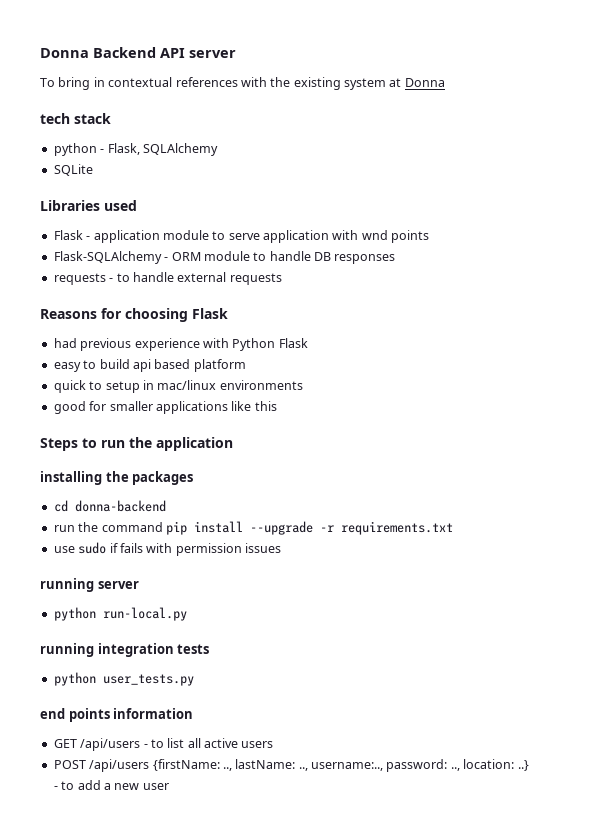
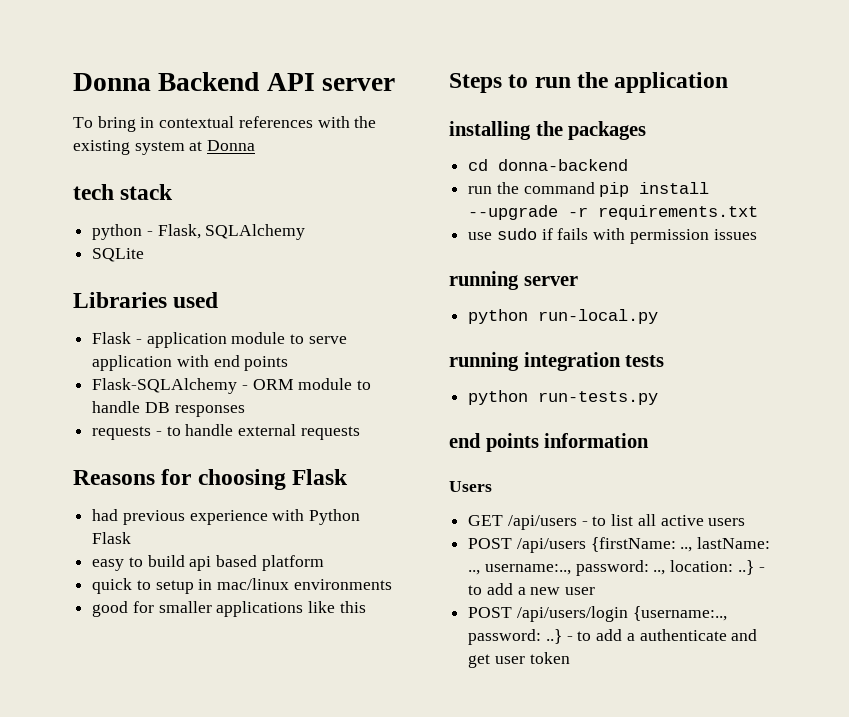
- Flask - application module to serve application with wnd points
+ Flask - application module to serve application with end points
- python user_tests.py
+ python run-tests.py
+ Users
+ POST /api/users/login {username:.., password: ..} - to add a authenticate and get user token

